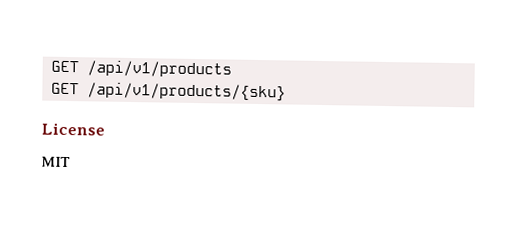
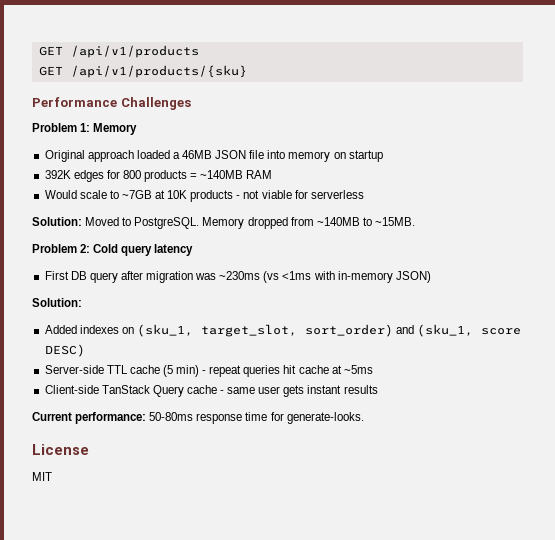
+ Performance Challenges
+ Problem 1: Memory
+ Original approach loaded a 46MB JSON file into memory on startup
+ 392K edges for 800 products = ~140MB RAM
+ Would scale to ~7GB at 10K products - not viable for serverless
+ Solution: Moved to PostgreSQL. Memory dropped from ~140MB to ~15MB.
+ Problem 2: Cold query latency
+ First DB query after migration was ~230ms (vs <1ms with in-memory JSON)
+ Solution:
+ Added indexes on (sku_1, target_slot, sort_order) and (sku_1, score DESC)
+ Server-side TTL cache (5 min) - repeat queries hit cache at ~5ms
+ Client-side TanStack Query cache - same user gets instant results
+ Current performance: 50-80ms response time for generate-looks.

